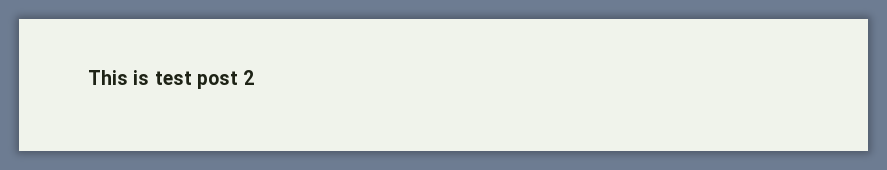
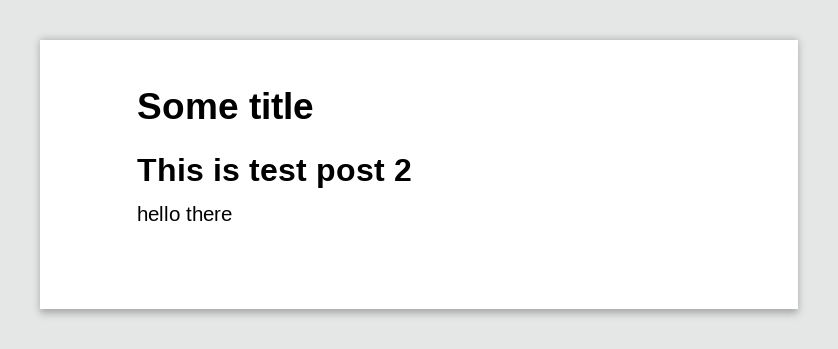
+ Some title
+ hello there

